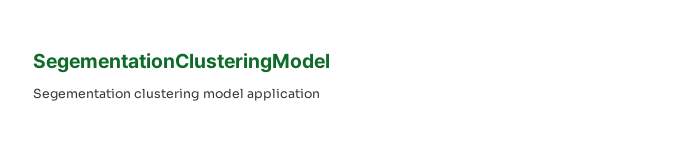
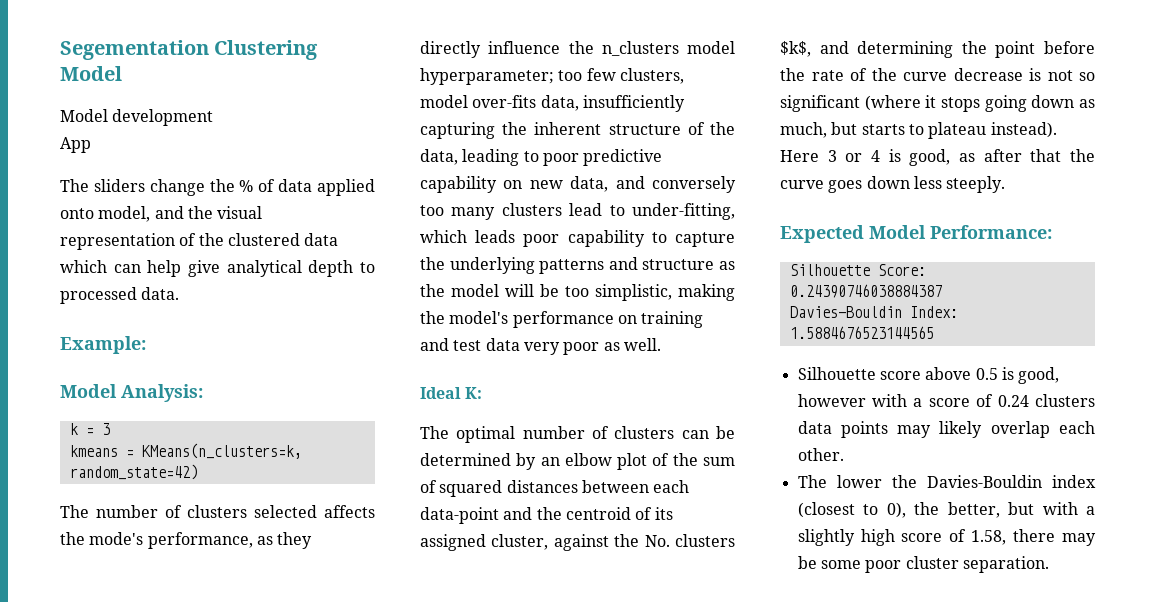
- SegementationClusteringModel
- Segementation clustering model application
+ Segementation Clustering Model
+ Model development
+ App
+ The sliders change the % of data applied onto model, and the visual representation of the clustered data which can help give analytical depth to processed data.
+ Example:
+ Model Analysis:
+ k = 3
+ kmeans = KMeans(n_clusters=k, random_state=42)
+ The number of clusters selected affects the mode's performance, as they directly influence the n_clusters model hyperparameter; too few clusters, model over-fits data, insufficiently capturing the inherent structure of the data, leading to poor predictive capability on new data, and conversely too many clusters lead to under-fitting, which leads poor capability to capture the underlying patterns and structure as the model will be too simplistic, making the model's performance on training and test data very poor as well.
+ Ideal K:
+ The optimal number of clusters can be determined by an elbow plot of the sum of squared distances between each data-point and the centroid of its assigned cluster, against the No. clusters $k$, and determining the point before the rate of the curve decrease is not so significant (where it stops going down as much, but starts to plateau instead). Here 3 or 4 is good, as after that the curve goes down less steeply.
+ Expected Model Performance:
+ Silhouette Score: 0.24390746038884387
+ Davies-Bouldin Index: 1.5884676523144565
+ Silhouette score above 0.5 is good, however with a score of 0.24 clusters data points may likely overlap each other.
+ The lower the Davies-Bouldin index (closest to 0), the better, but with a slightly high score of 1.58, there may be some poor cluster separation.

